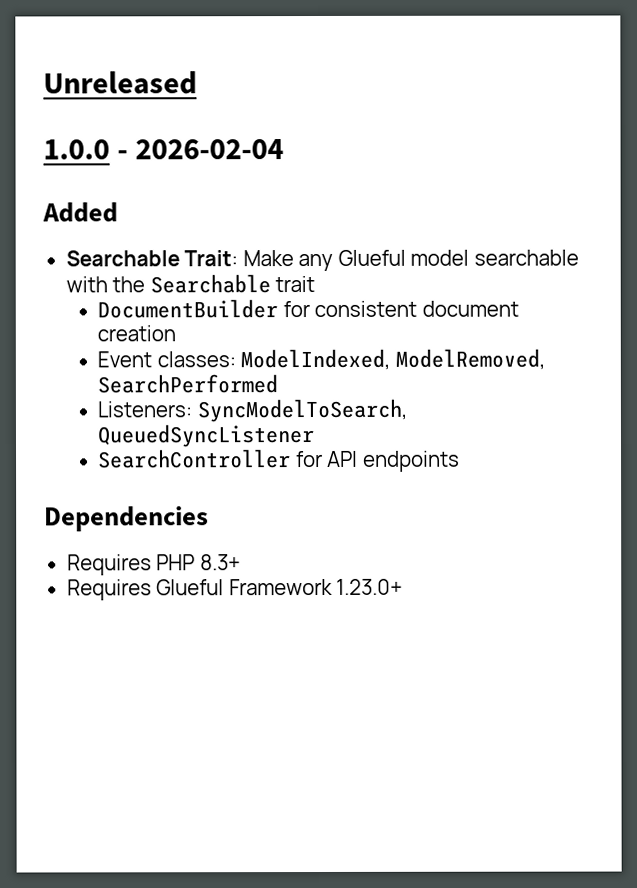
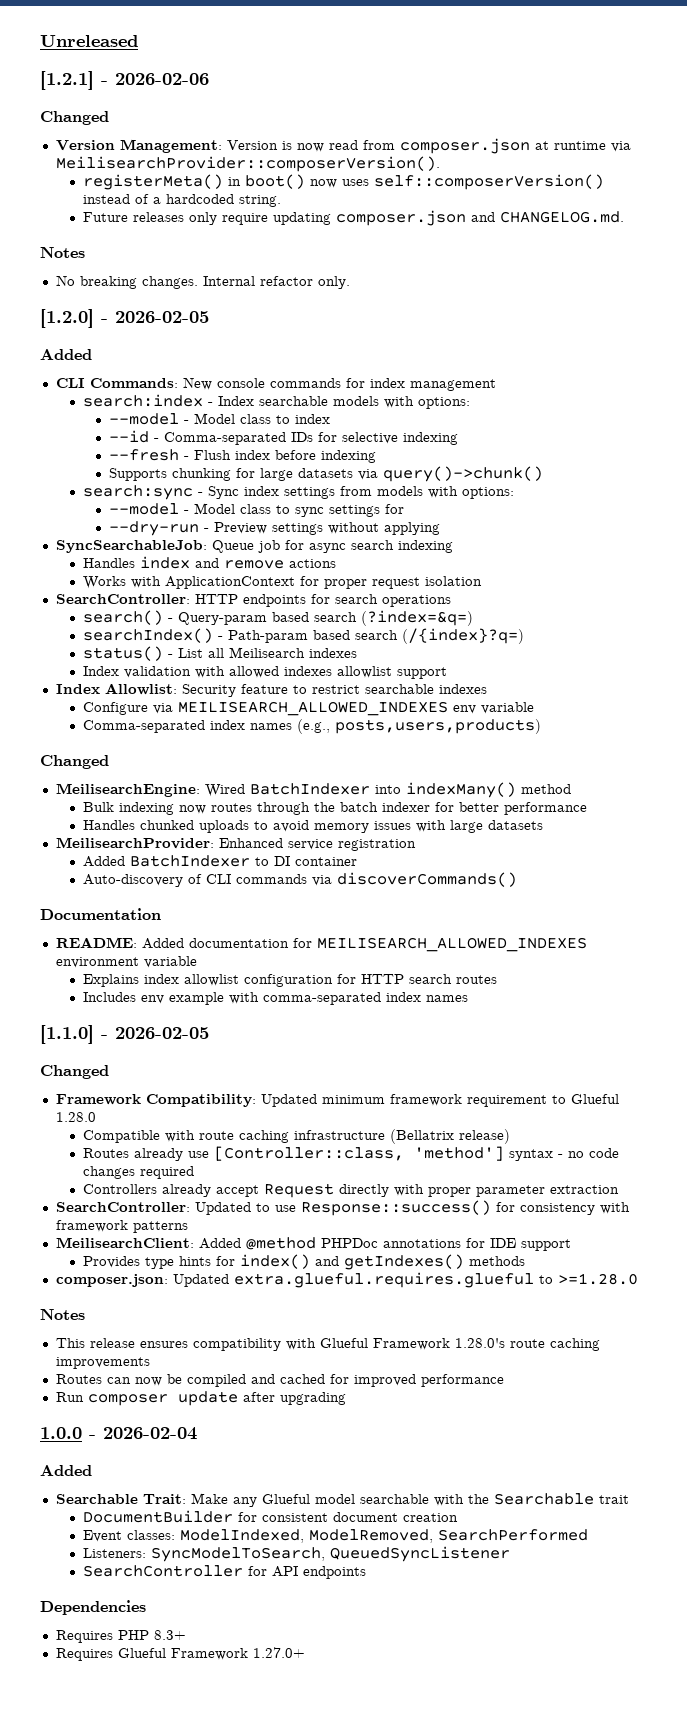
+ [1.2.1] - 2026-02-06
+ Changed
+ Version Management: Version is now read from composer.json at runtime via MeilisearchProvider::composerVersion().
+ registerMeta() in boot() now uses self::composerVersion() instead of a hardcoded string.
+ Future releases only require updating composer.json and CHANGELOG.md.
+ Notes
+ No breaking changes. Internal refactor only.
+ [1.2.0] - 2026-02-05
+ Added
+ CLI Commands: New console commands for index management
+ search:index - Index searchable models with options:
+ --model - Model class to index
+ --id - Comma-separated IDs for selective indexing
+ --fresh - Flush index before indexing
+ Supports chunking for large datasets via query()->chunk()
+ search:sync - Sync index settings from models with options:
+ --model - Model class to sync settings for
+ --dry-run - Preview settings without applying
+ SyncSearchableJob: Queue job for async search indexing
+ Handles index and remove actions
+ Works with ApplicationContext for proper request isolation
+ SearchController: HTTP endpoints for search operations
+ search() - Query-param based search (?index=&q=)
+ searchIndex() - Path-param based search (/{index}?q=)
+ status() - List all Meilisearch indexes
+ Index validation with allowed indexes allowlist support
+ Index Allowlist: Security feature to restrict searchable indexes
+ Configure via MEILISEARCH_ALLOWED_INDEXES env variable
+ Comma-separated index names (e.g., posts,users,products)
+ Changed
+ MeilisearchEngine: Wired BatchIndexer into indexMany() method
+ Bulk indexing now routes through the batch indexer for better performance
+ Handles chunked uploads to avoid memory issues with large datasets
+ MeilisearchProvider: Enhanced service registration
+ Added BatchIndexer to DI container
+ Auto-discovery of CLI commands via discoverCommands()
+ Documentation
+ README: Added documentation for MEILISEARCH_ALLOWED_INDEXES environment variable
+ Explains index allowlist configuration for HTTP search routes
+ Includes env example with comma-separated index names
+ [1.1.0] - 2026-02-05
+ Changed
+ Framework Compatibility: Updated minimum framework requirement to Glueful 1.28.0
+ Compatible with route caching infrastructure (Bellatrix release)
+ Routes already use [Controller::class, 'method'] syntax - no code changes required
+ Controllers already accept Request directly with proper parameter extraction
+ SearchController: Updated to use Response::success() for consistency with framework patterns
+ MeilisearchClient: Added @method PHPDoc annotations for IDE support
+ Provides type hints for index() and getIndexes() methods
+ composer.json: Updated extra.glueful.requires.glueful to >=1.28.0
+ Notes
+ This release ensures compatibility with Glueful Framework 1.28.0's route caching improvements
+ Routes can now be compiled and cached for improved performance
+ Run composer update after upgrading
- Requires Glueful Framework 1.23.0+
+ Requires Glueful Framework 1.27.0+

